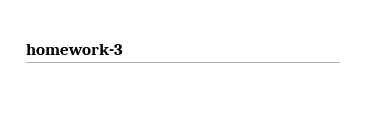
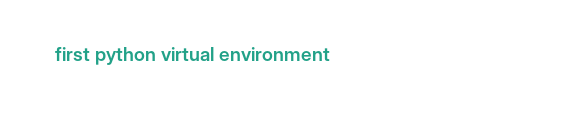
- homework-3
+ first python virtual environment

